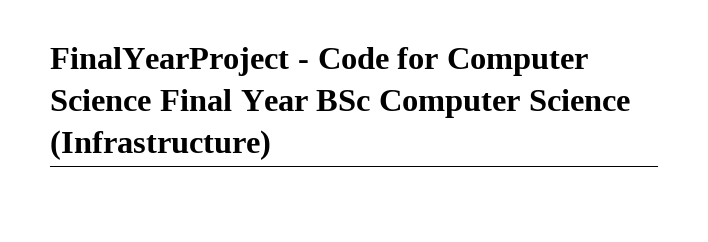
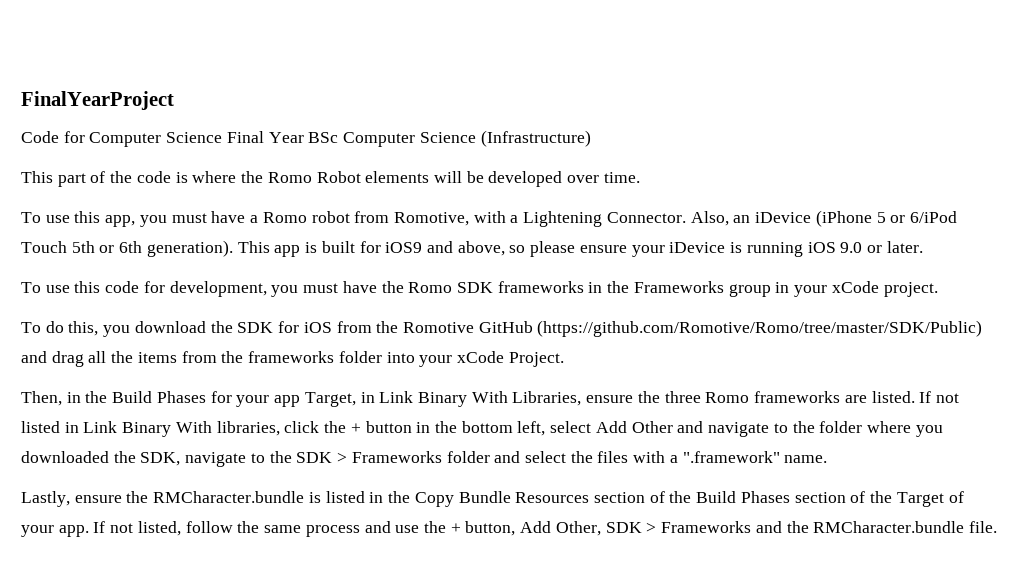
- FinalYearProject - Code for Computer Science Final Year BSc Computer Science (Infrastructure)
+ FinalYearProject
+ Code for Computer Science Final Year BSc Computer Science (Infrastructure)
+ This part of the code is where the Romo Robot elements will be developed over time.
+ To use this app, you must have a Romo robot from Romotive, with a Lightening Connector. Also, an iDevice (iPhone 5 or 6/iPod Touch 5th or 6th generation). This app is built for iOS9 and above, so please ensure your iDevice is running iOS 9.0 or later.
+ To use this code for development, you must have the Romo SDK frameworks in the Frameworks group in your xCode project.
+ To do this, you download the SDK for iOS from the Romotive GitHub (https://github.com/Romotive/Romo/tree/master/SDK/Public) and drag all the items from the frameworks folder into your xCode Project.
+ Then, in the Build Phases for your app Target, in Link Binary With Libraries, ensure the three Romo frameworks are listed. If not listed in Link Binary With libraries, click the + button in the bottom left, select Add Other and navigate to the folder where you downloaded the SDK, navigate to the SDK > Frameworks folder and select the files with a ".framework" name.
+ Lastly, ensure the RMCharacter.bundle is listed in the Copy Bundle Resources section of the Build Phases section of the Target of your app. If not listed, follow the same process and use the + button, Add Other, SDK > Frameworks and the RMCharacter.bundle file.

